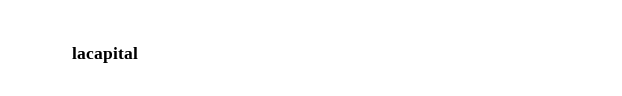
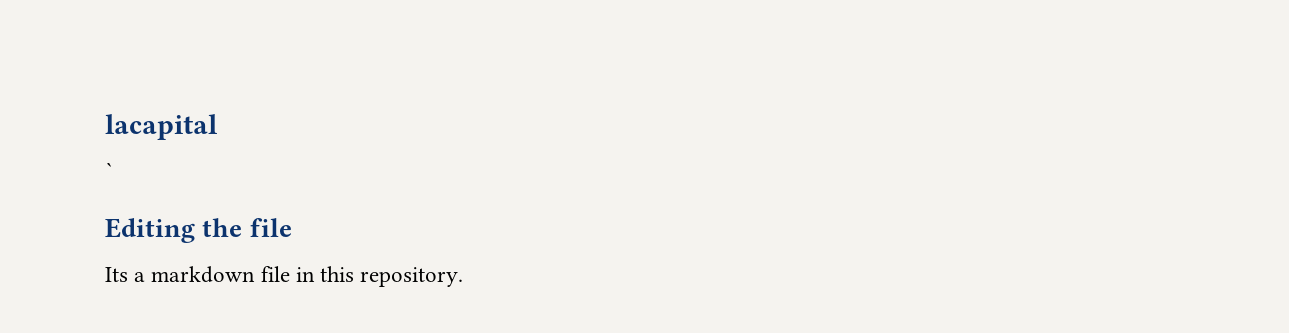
+ `
+ Editing the file
+ Its a markdown file in this repository.

